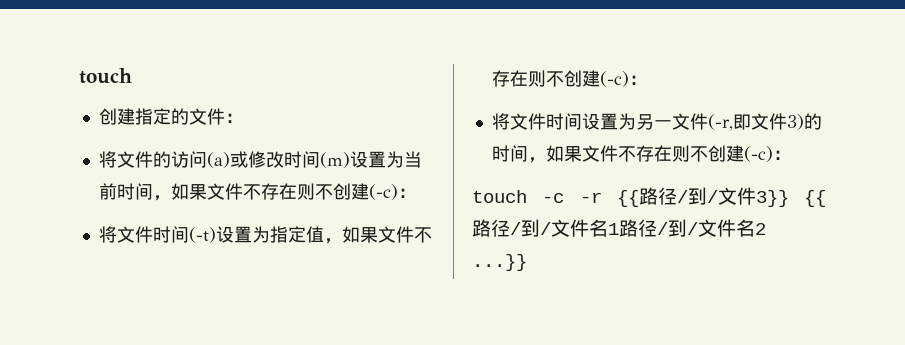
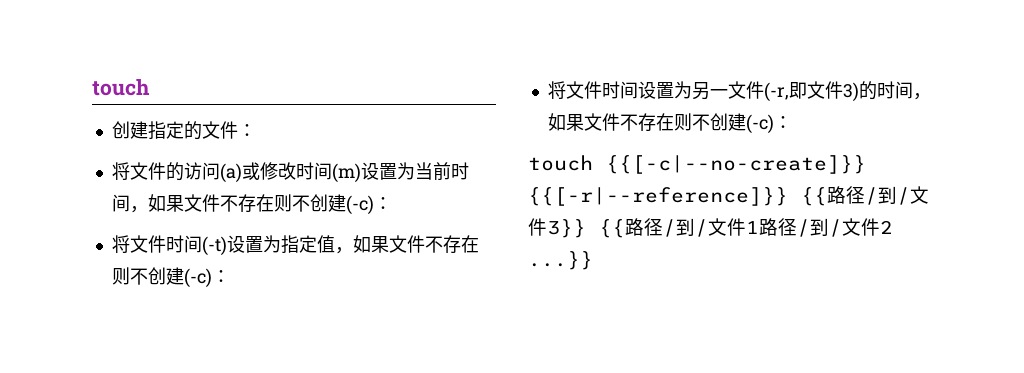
- touch -c -r {{路径/到/文件3}} {{路径/到/文件名1路径/到/文件名2 ...}}
+ touch {{[-c|--no-create]}} {{[-r|--reference]}} {{路径/到/文件3}} {{路径/到/文件1路径/到/文件2 ...}}

